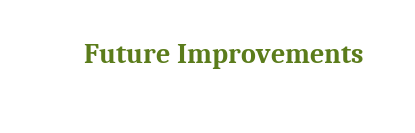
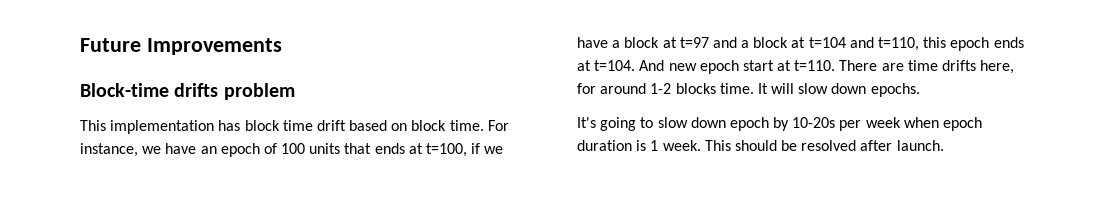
+ Block-time drifts problem
+ This implementation has block time drift based on block time. For instance, we have an epoch of 100 units that ends at t=100, if we have a block at t=97 and a block at t=104 and t=110, this epoch ends at t=104. And new epoch start at t=110. There are time drifts here, for around 1-2 blocks time. It will slow down epochs.
+ It's going to slow down epoch by 10-20s per week when epoch duration is 1 week. This should be resolved after launch.

